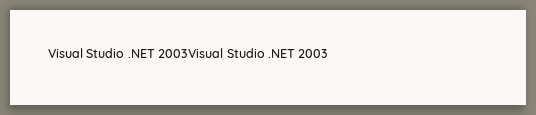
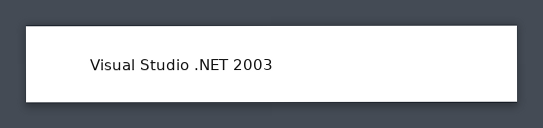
- Visual Studio .NET 2003Visual Studio .NET 2003
+ Visual Studio .NET 2003

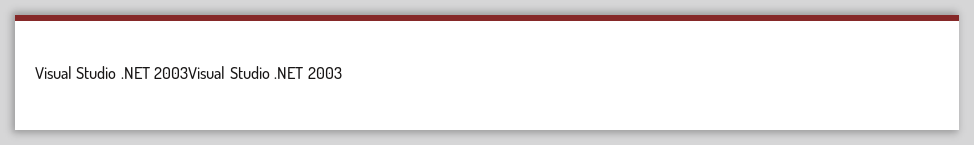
- Visual Studio .NET 2003
+ Visual Studio .NET 2003Visual Studio .NET 2003

